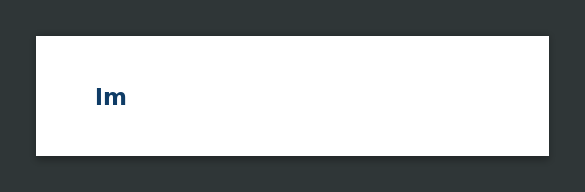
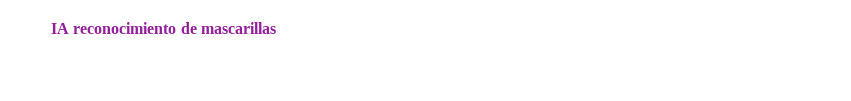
- lm
+ IA reconocimiento de mascarillas

